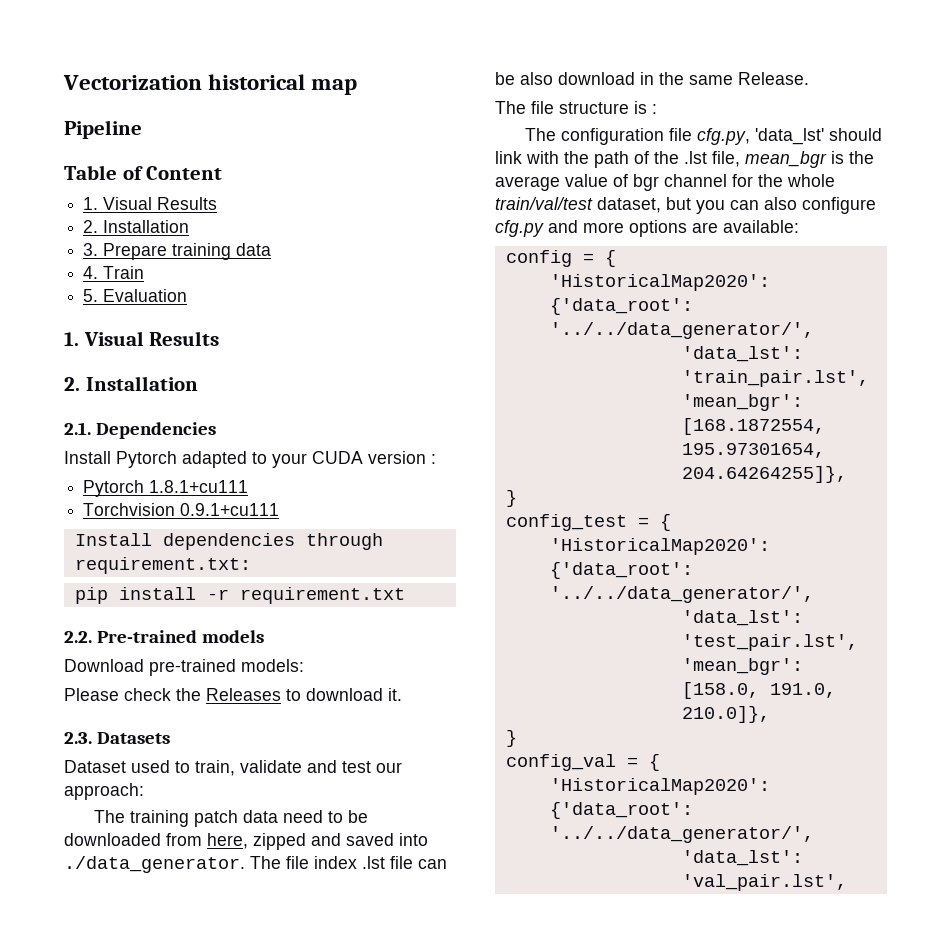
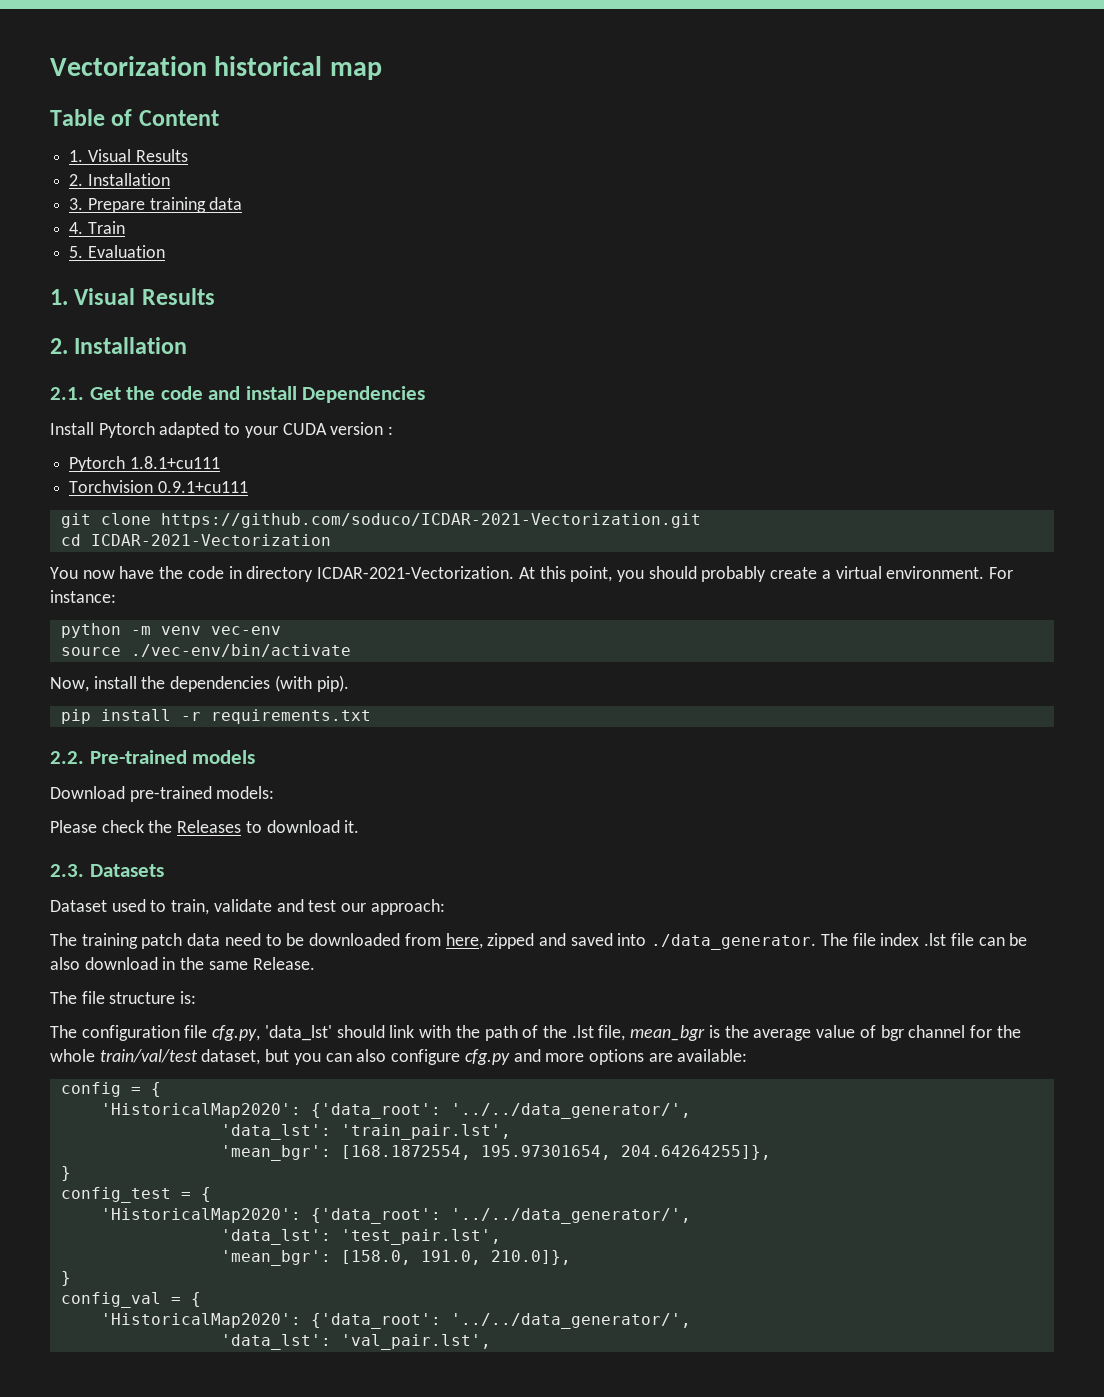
- Pipeline
- 2.1. Dependencies
+ 2.1. Get the code and install Dependencies
- Install dependencies through requirement.txt:
+ git clone https://github.com/soduco/ICDAR-2021-Vectorization.git
+ cd ICDAR-2021-Vectorization
+ You now have the code in directory ICDAR-2021-Vectorization. At this point, you should probably create a virtual environment. For instance:
+ python -m venv vec-env
+ source ./vec-env/bin/activate
+ Now, install the dependencies (with pip).
- pip install -r requirement.txt
+ pip install -r requirements.txt
- The file structure is :
+ The file structure is:

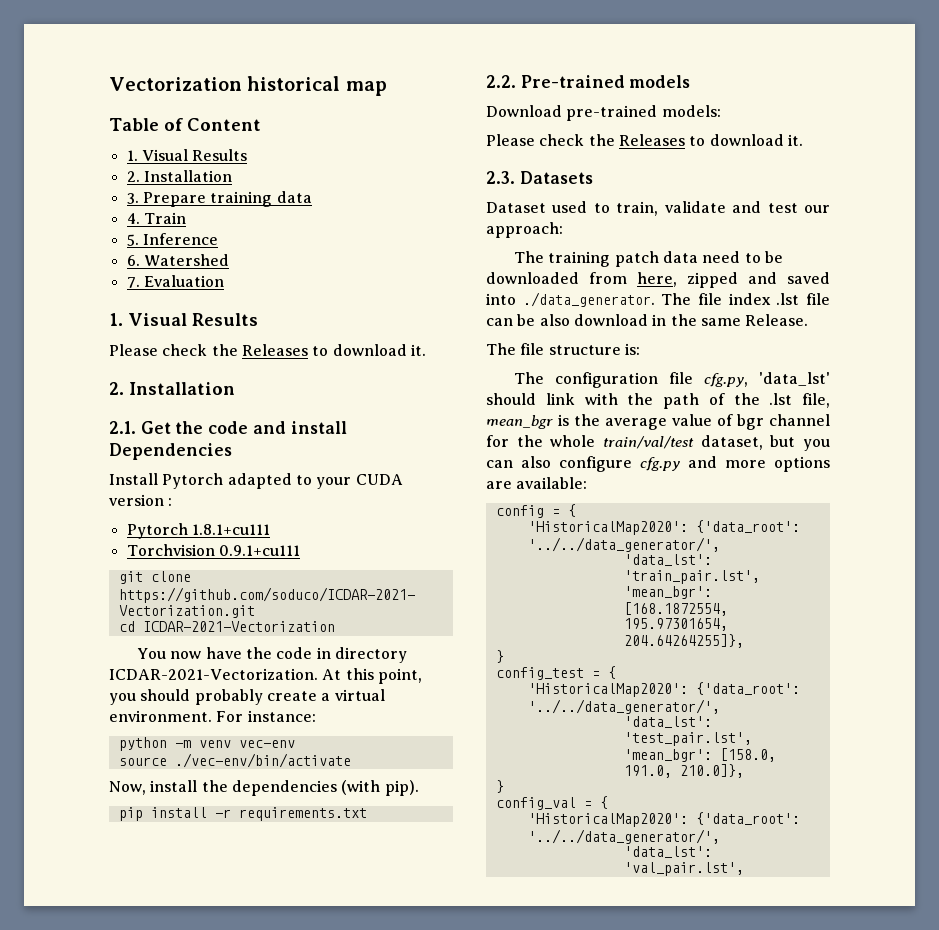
- 5. Evaluation
+ 5. Inference
+ 6. Watershed
+ 7. Evaluation
  1. Visual Results
+ Please check the Releases to download it.

